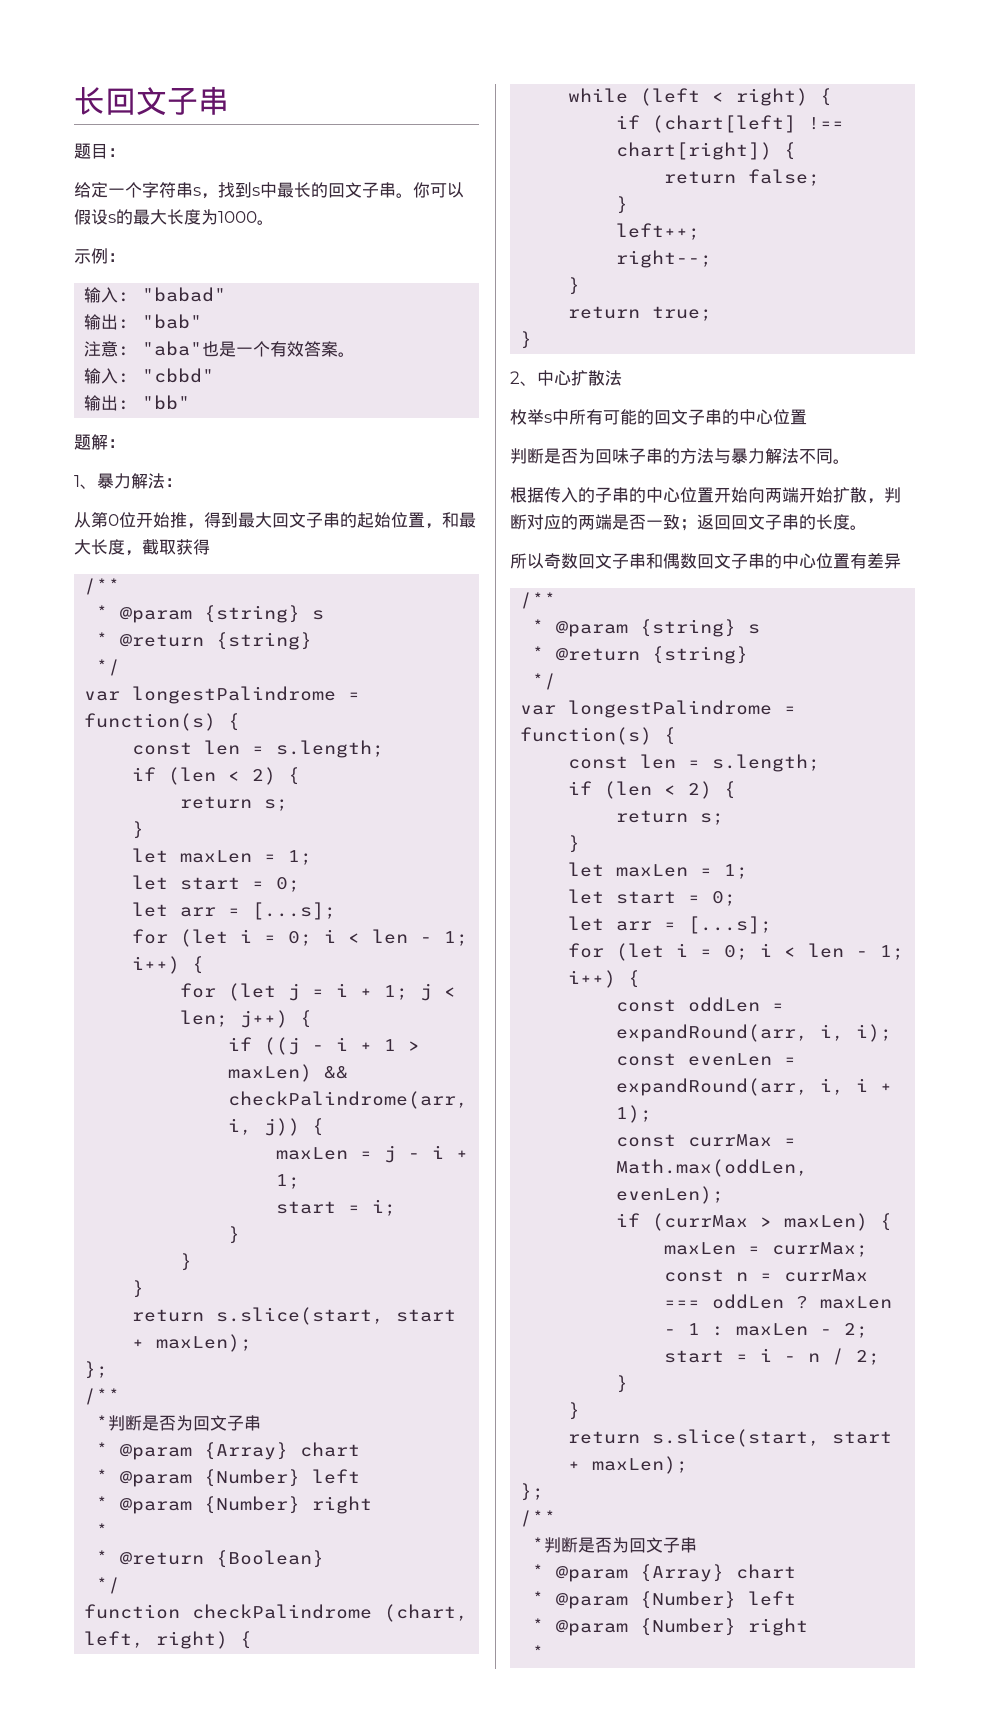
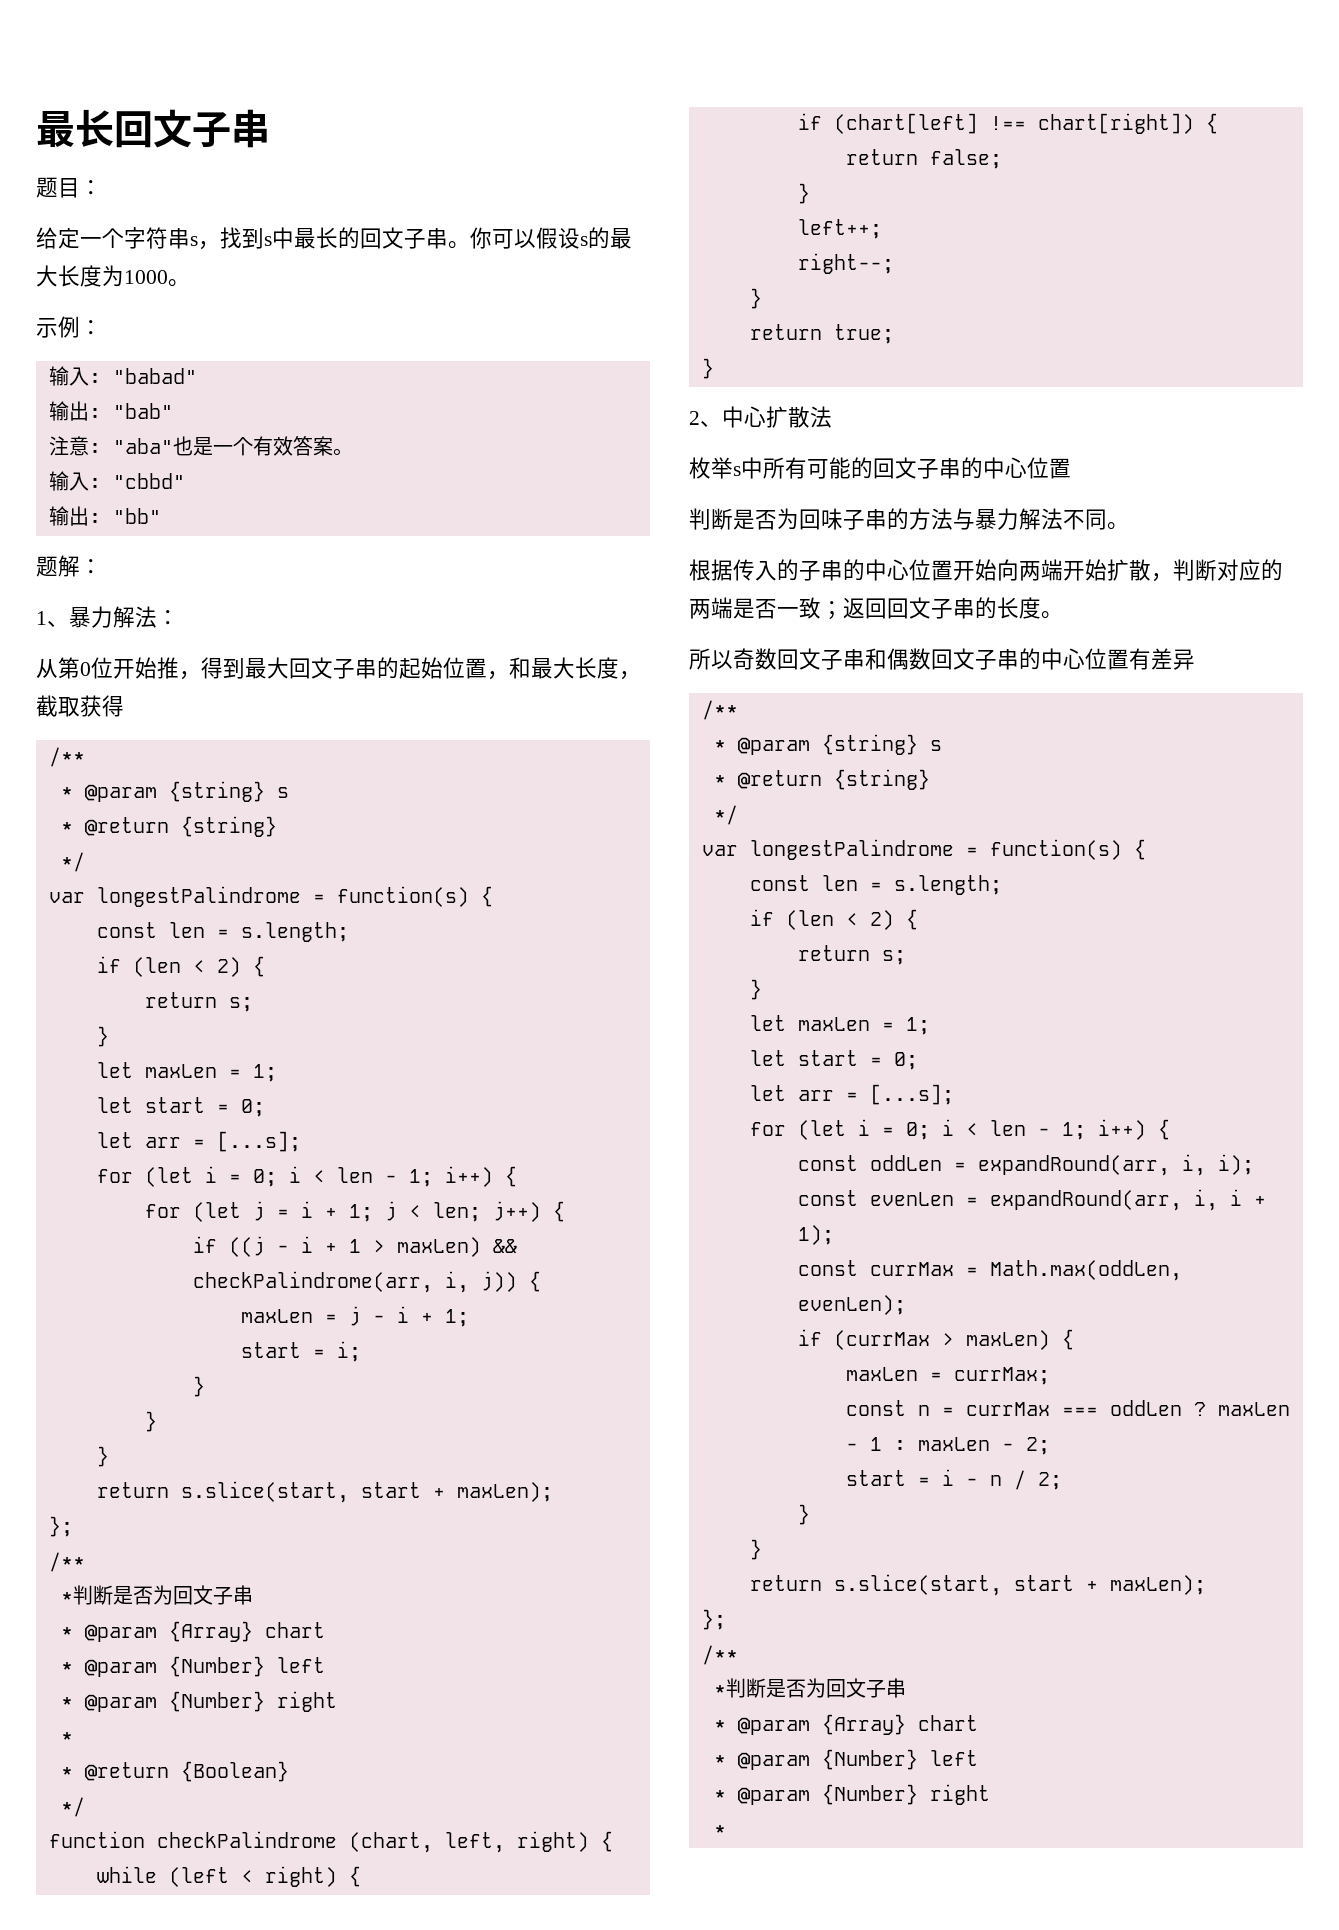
- 长回文子串
+ 最长回文子串

